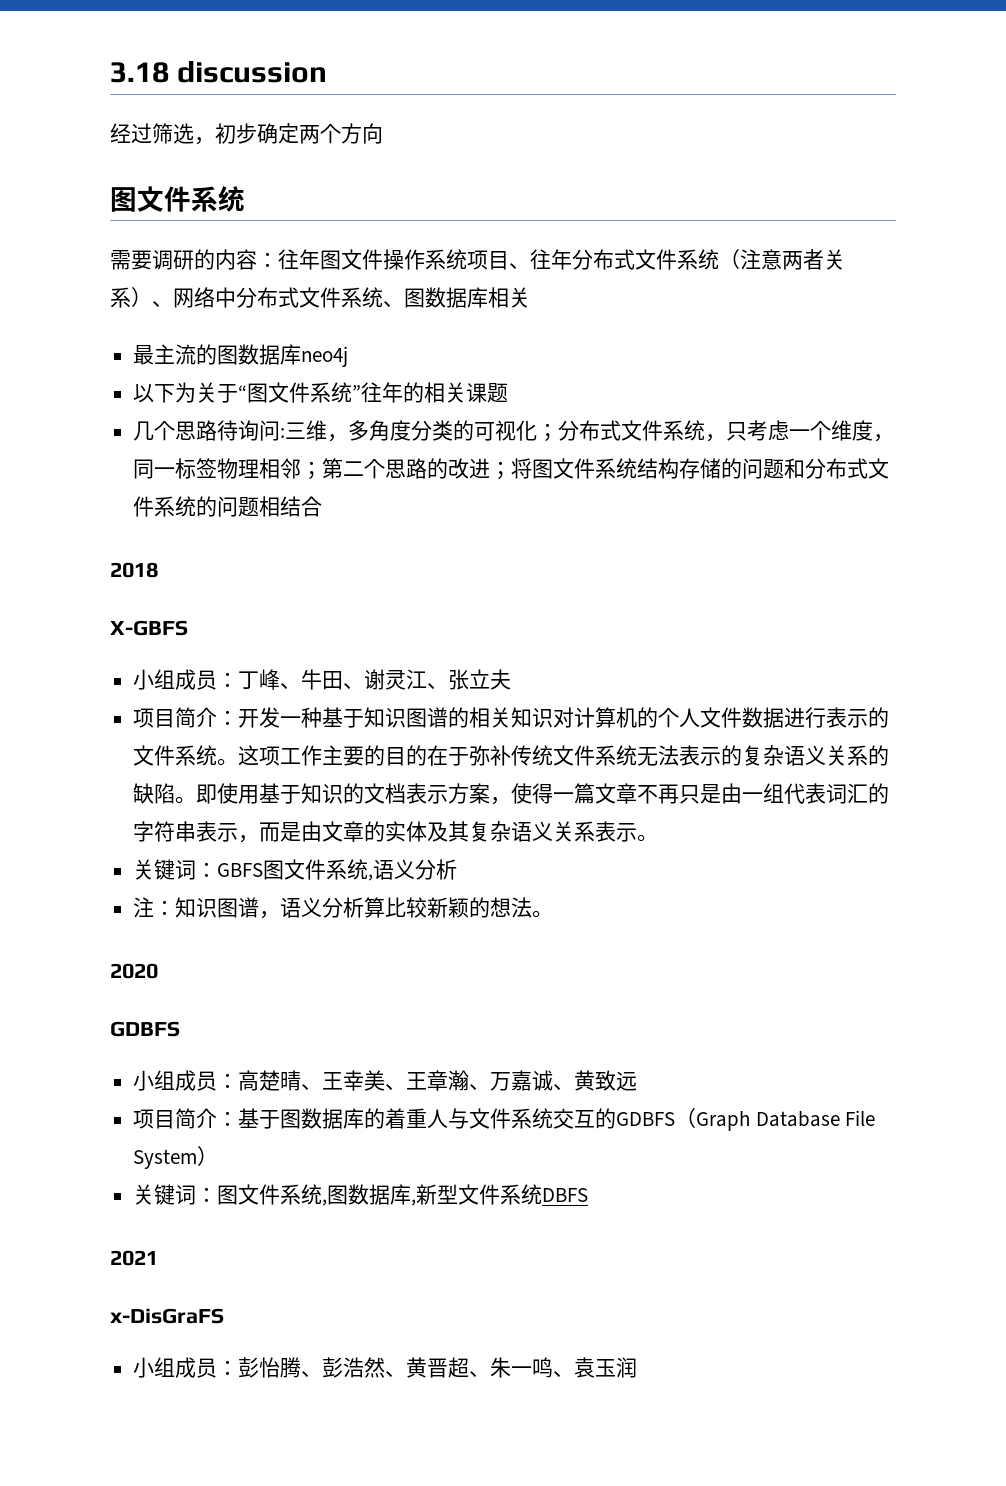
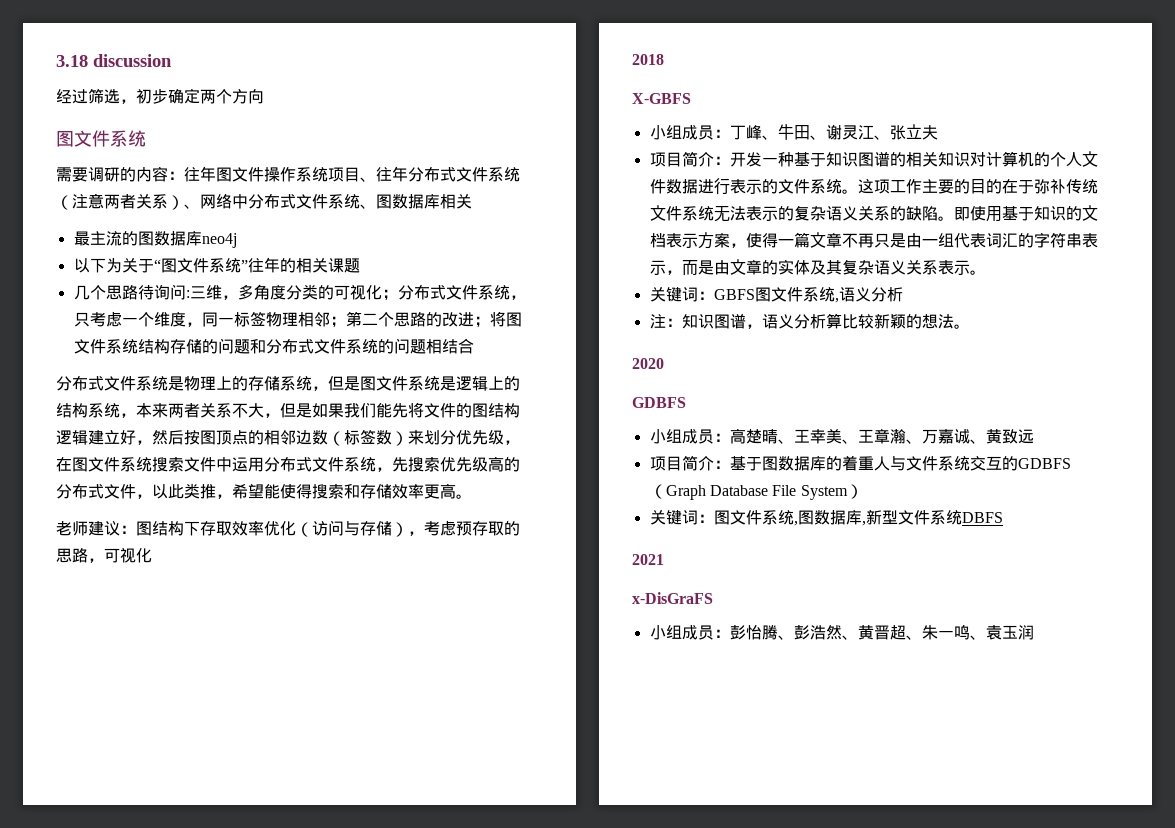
+ 分布式文件系统是物理上的存储系统，但是图文件系统是逻辑上的结构系统，本来两者关系不大，但是如果我们能先将文件的图结构逻辑建立好，然后按图顶点的相邻边数（标签数）来划分优先级，在图文件系统搜索文件中运用分布式文件系统，先搜索优先级高的分布式文件，以此类推，希望能使得搜索和存储效率更高。
+ 老师建议：图结构下存取效率优化（访问与存储），考虑预存取的思路，可视化

